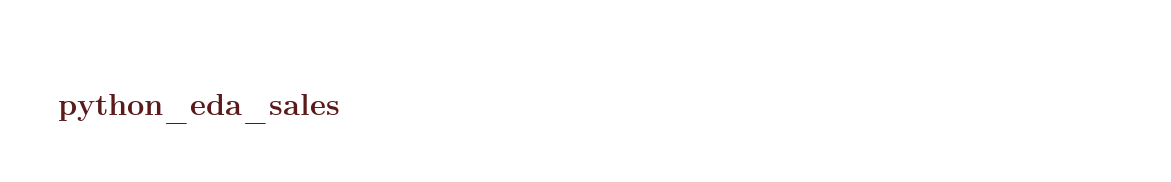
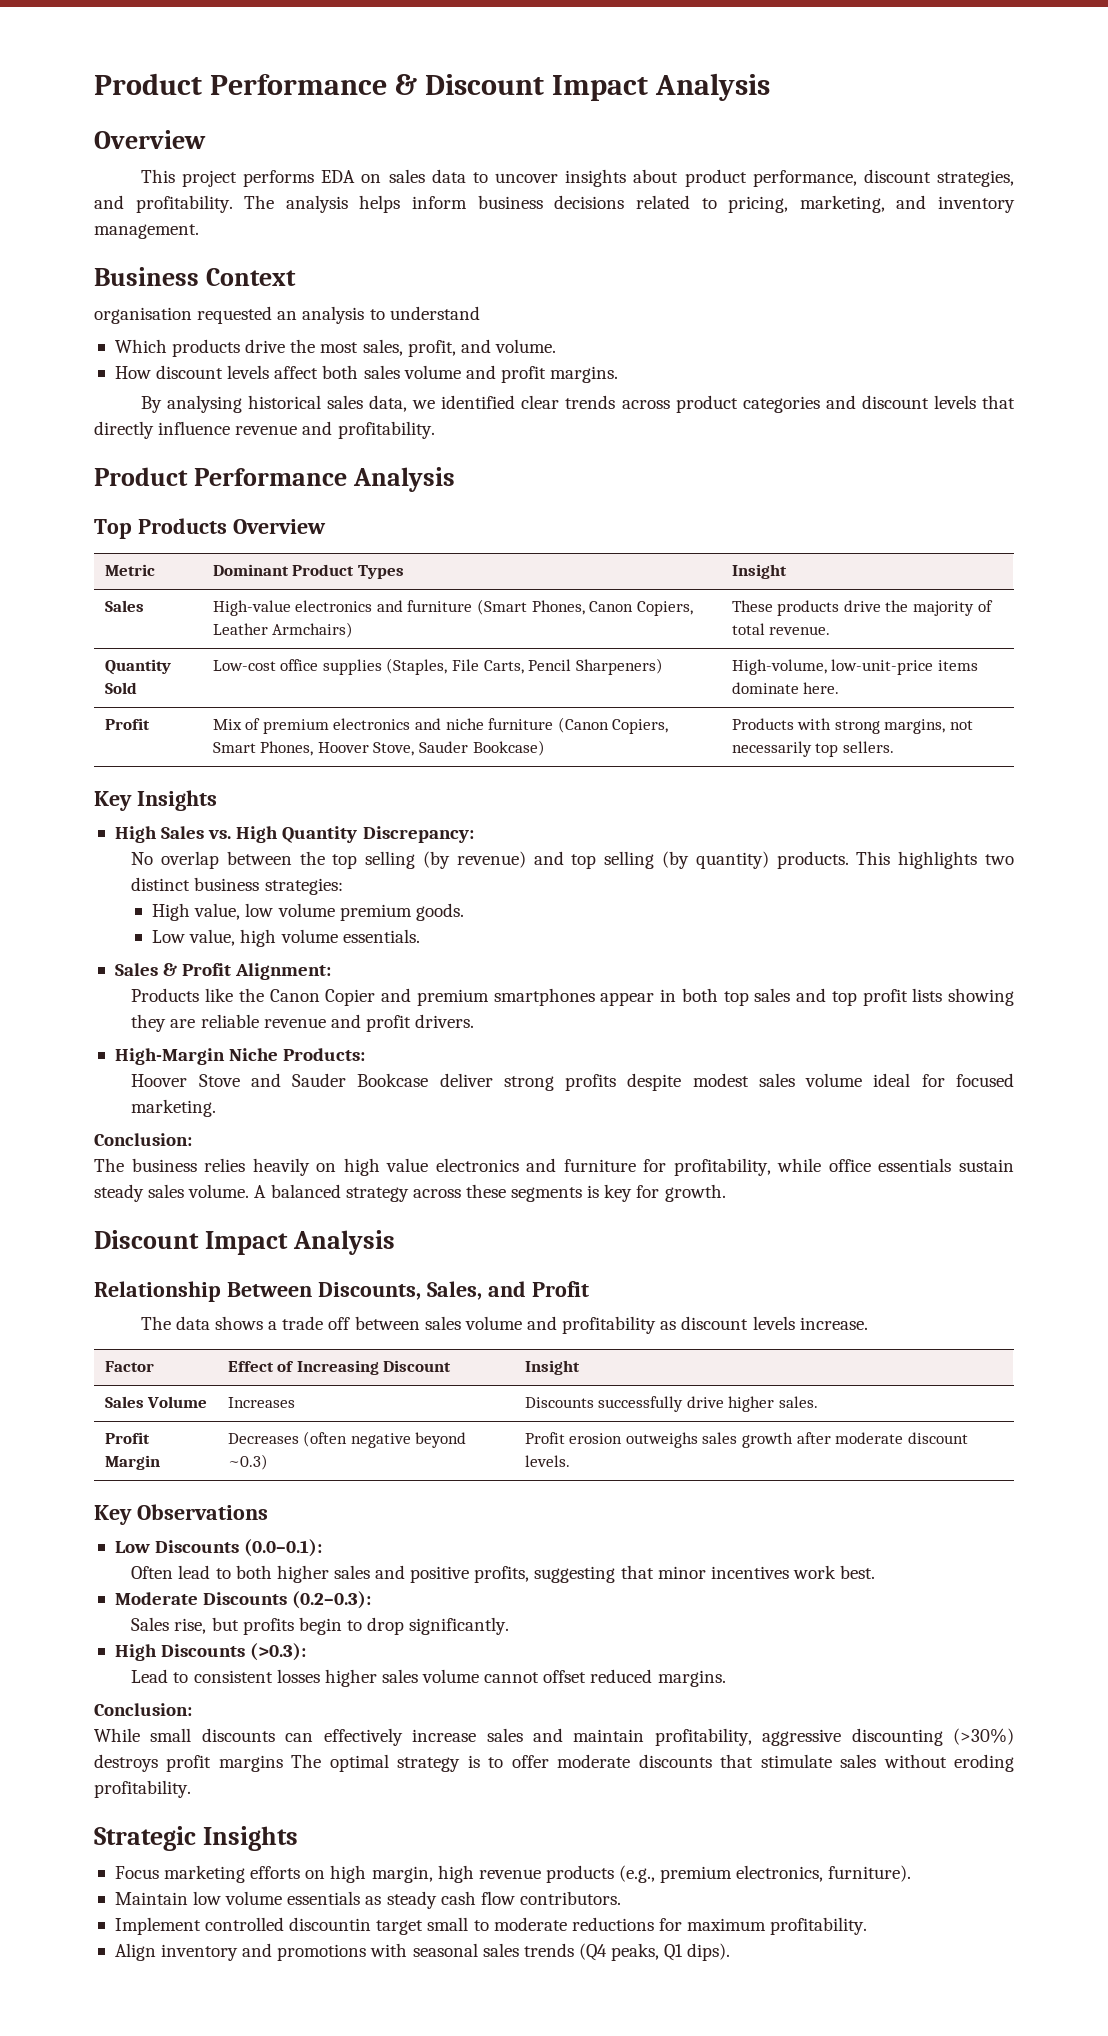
- python_eda_sales
+ Product Performance & Discount Impact Analysis
+ Overview
+ This project performs EDA on sales data to uncover insights about product performance, discount strategies, and profitability. The analysis helps inform business decisions related to pricing, marketing, and inventory management.
+ Business Context
+ organisation requested an analysis to understand
+ Which products drive the most sales, profit, and volume.
+ How discount levels affect both sales volume and profit margins.
+ By analysing historical sales data, we identified clear trends across product categories and discount levels that directly influence revenue and profitability.
+ Product Performance Analysis
+ Top Products Overview
+ Metric | Dominant Product Types | Insight
+ Sales | High-value electronics and furniture (Smart Phones, Canon Copiers, Leather Armchairs) | These products drive the majority of total revenue.
+ Quantity Sold | Low-cost office supplies (Staples, File Carts, Pencil Sharpeners) | High-volume, low-unit-price items dominate here.
+ Profit | Mix of premium electronics and niche furniture (Canon Copiers, Smart Phones, Hoover Stove, Sauder Bookcase) | Products with strong margins, not necessarily top sellers.
+ Key Insights
+ High Sales vs. High Quantity Discrepancy:
+ No overlap between the top selling (by revenue) and top selling (by quantity) products. This highlights two distinct business strategies:
+ High value, low volume premium goods.
+ Low value, high volume essentials.
+ Sales & Profit Alignment:
+ Products like the Canon Copier and premium smartphones appear in both top sales and top profit lists showing they are reliable revenue and profit drivers.
+ High-Margin Niche Products:
+ Hoover Stove and Sauder Bookcase deliver strong profits despite modest sales volume ideal for focused marketing.
+ Conclusion:
+ The business relies heavily on high value electronics and furniture for profitability, while office essentials sustain steady sales volume. A balanced strategy across these segments is key for growth.
+ Discount Impact Analysis
+ Relationship Between Discounts, Sales, and Profit
+ The data shows a trade off between sales volume and profitability as discount levels increase.
+ Factor | Effect of Increasing Discount | Insight
+ Sales Volume | Increases | Discounts successfully drive higher sales.
+ Profit Margin | Decreases (often negative beyond ~0.3) | Profit erosion outweighs sales growth after moderate discount levels.
+ Key Observations
+ Low Discounts (0.0–0.1):
+ Often lead to both higher sales and positive profits, suggesting that minor incentives work best.
+ Moderate Discounts (0.2–0.3):
+ Sales rise, but profits begin to drop significantly.
+ High Discounts (>0.3):
+ Lead to consistent losses higher sales volume cannot offset reduced margins.
+ Conclusion:
+ While small discounts can effectively increase sales and maintain profitability, aggressive discounting (>30%) destroys profit margins The optimal strategy is to offer moderate discounts that stimulate sales without eroding profitability.
+ Strategic Insights
+ Focus marketing efforts on high margin, high revenue products (e.g., premium electronics, furniture).
+ Maintain low volume essentials as steady cash flow contributors.
+ Implement controlled discountin target small to moderate reductions for maximum profitability.
+ Align inventory and promotions with seasonal sales trends (Q4 peaks, Q1 dips).

